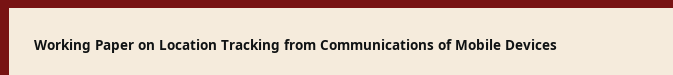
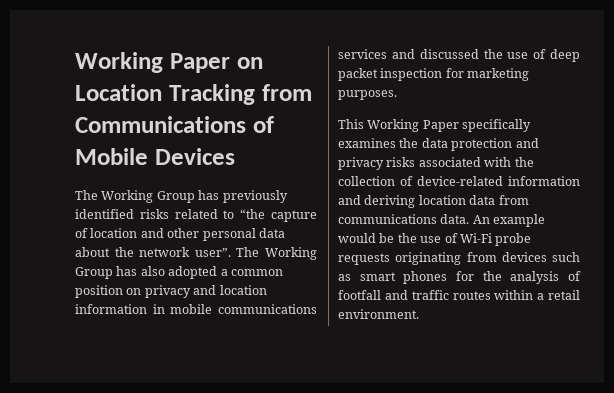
+ The Working Group has previously identified risks related to “the capture of location and other personal data about the network user”. The Working Group has also adopted a common position on privacy and location information in mobile communications services and discussed the use of deep packet inspection for marketing purposes.
+ This Working Paper specifically examines the data protection and privacy risks associated with the collection of device-related information and deriving location data from communications data. An example would be the use of Wi-Fi probe requests originating from devices such as smart phones for the analysis of footfall and traffic routes within a retail environment.

